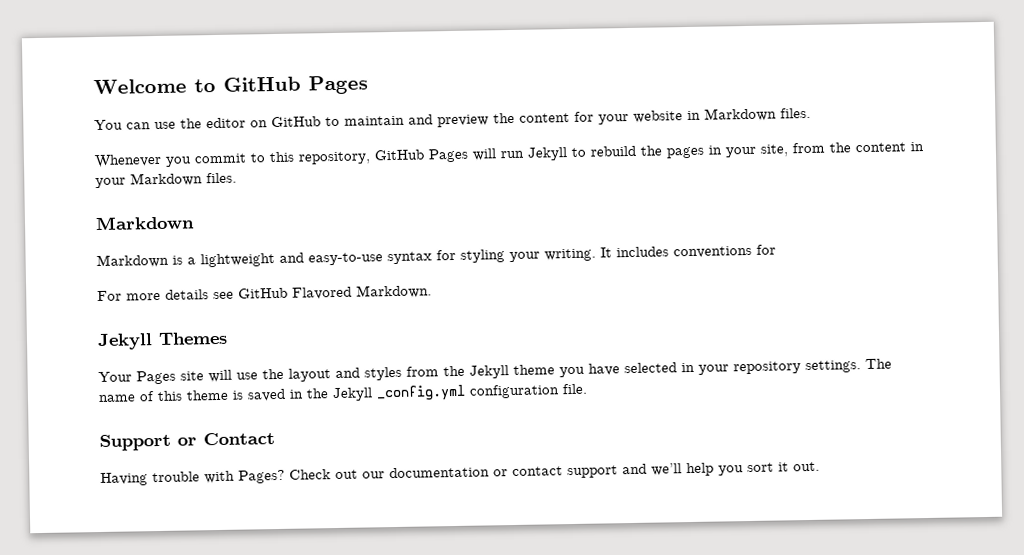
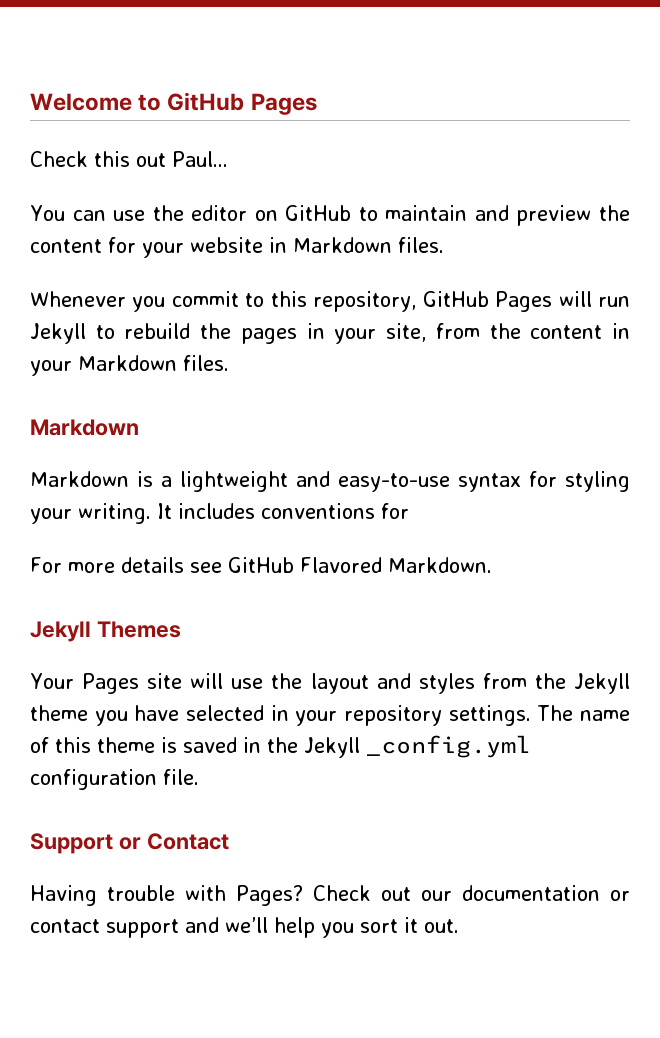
+ Check this out Paul...

